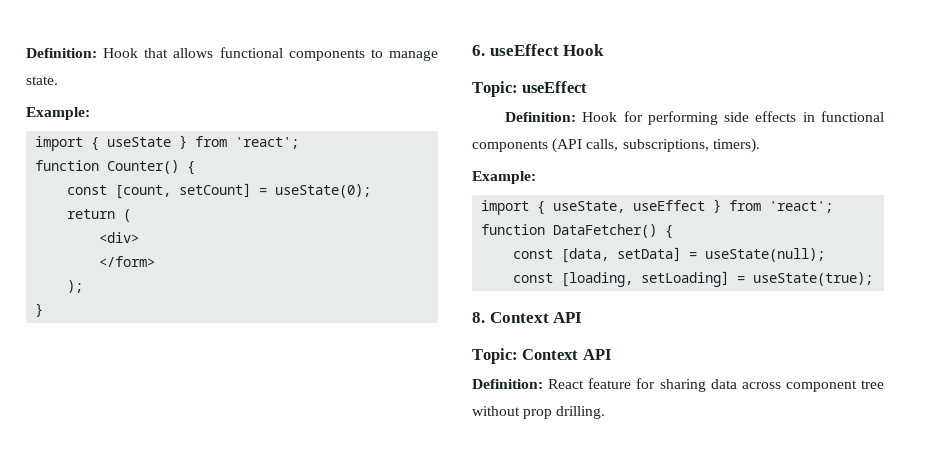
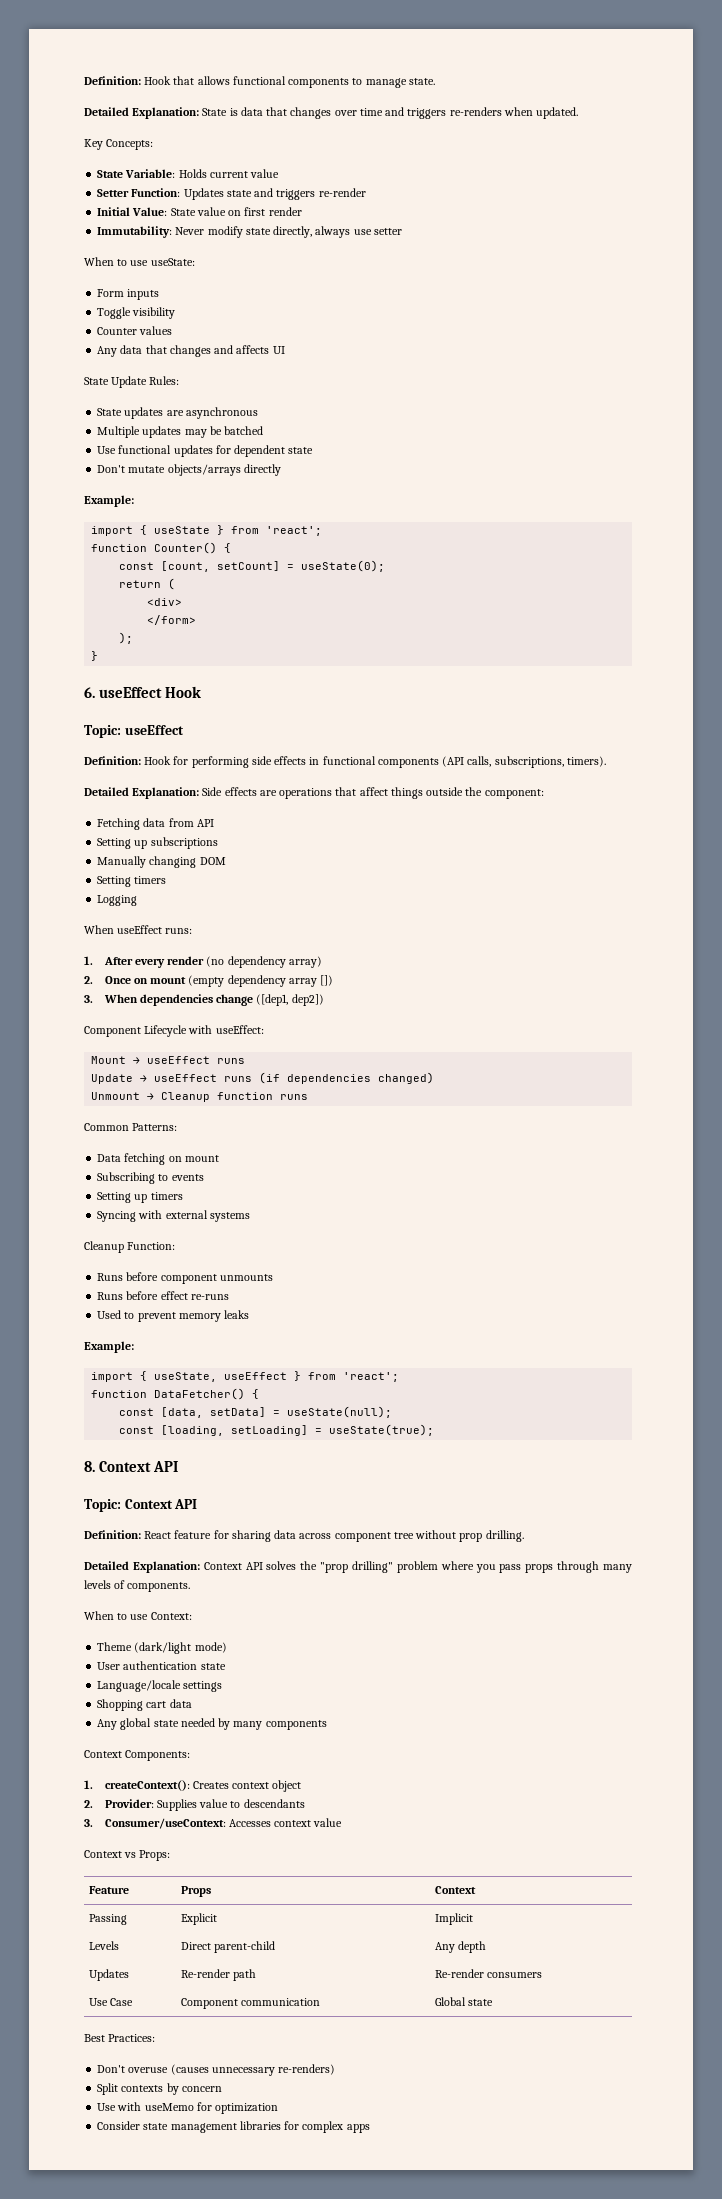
+ Detailed Explanation: State is data that changes over time and triggers re-renders when updated.
+ Key Concepts:
+ State Variable: Holds current value
+ Setter Function: Updates state and triggers re-render
+ Initial Value: State value on first render
+ Immutability: Never modify state directly, always use setter
+ When to use useState:
+ Form inputs
+ Toggle visibility
+ Counter values
+ Any data that changes and affects UI
+ State Update Rules:
+ State updates are asynchronous
+ Multiple updates may be batched
+ Use functional updates for dependent state
+ Don't mutate objects/arrays directly
+ Detailed Explanation: Side effects are operations that affect things outside the component:
+ Fetching data from API
+ Setting up subscriptions
+ Manually changing DOM
+ Setting timers
+ Logging
+ When useEffect runs:
+ 1. After every render (no dependency array)
+ 2. Once on mount (empty dependency array [])
+ 3. When dependencies change ([dep1, dep2])
+ Component Lifecycle with useEffect:
+ Mount → useEffect runs
+ Update → useEffect runs (if dependencies changed)
+ Unmount → Cleanup function runs
+ Common Patterns:
+ Data fetching on mount
+ Subscribing to events
+ Setting up timers
+ Syncing with external systems
+ Cleanup Function:
+ Runs before component unmounts
+ Runs before effect re-runs
+ Used to prevent memory leaks
+ Detailed Explanation: Context API solves the "prop drilling" problem where you pass props through many levels of components.
+ When to use Context:
+ Theme (dark/light mode)
+ User authentication state
+ Language/locale settings
+ Shopping cart data
+ Any global state needed by many components
+ Context Components:
+ 1. createContext(): Creates context object
+ 2. Provider: Supplies value to descendants
+ 3. Consumer/useContext: Accesses context value
+ Context vs Props:
+ Feature | Props | Context
+ Passing | Explicit | Implicit
+ Levels | Direct parent-child | Any depth
+ Updates | Re-render path | Re-render consumers
+ Use Case | Component communication | Global state
+ Best Practices:
+ Don't overuse (causes unnecessary re-renders)
+ Split contexts by concern
+ Use with useMemo for optimization
+ Consider state management libraries for complex apps

